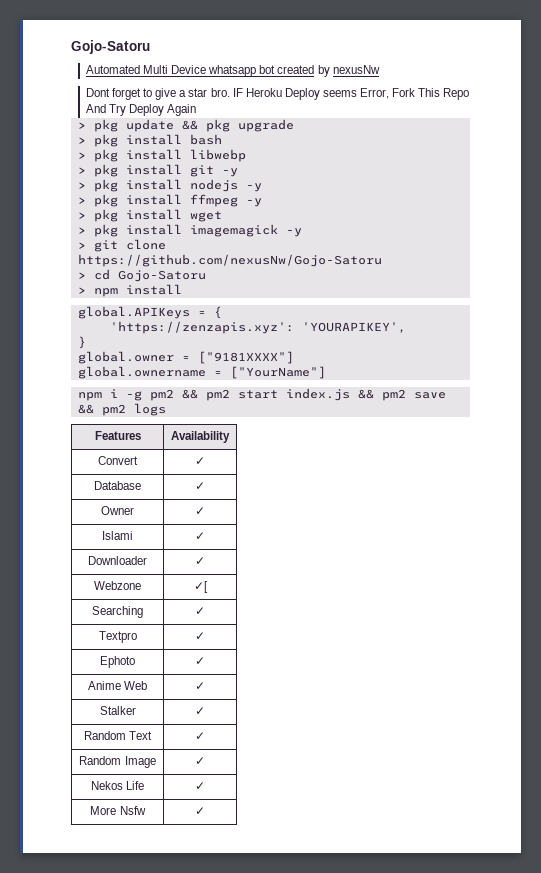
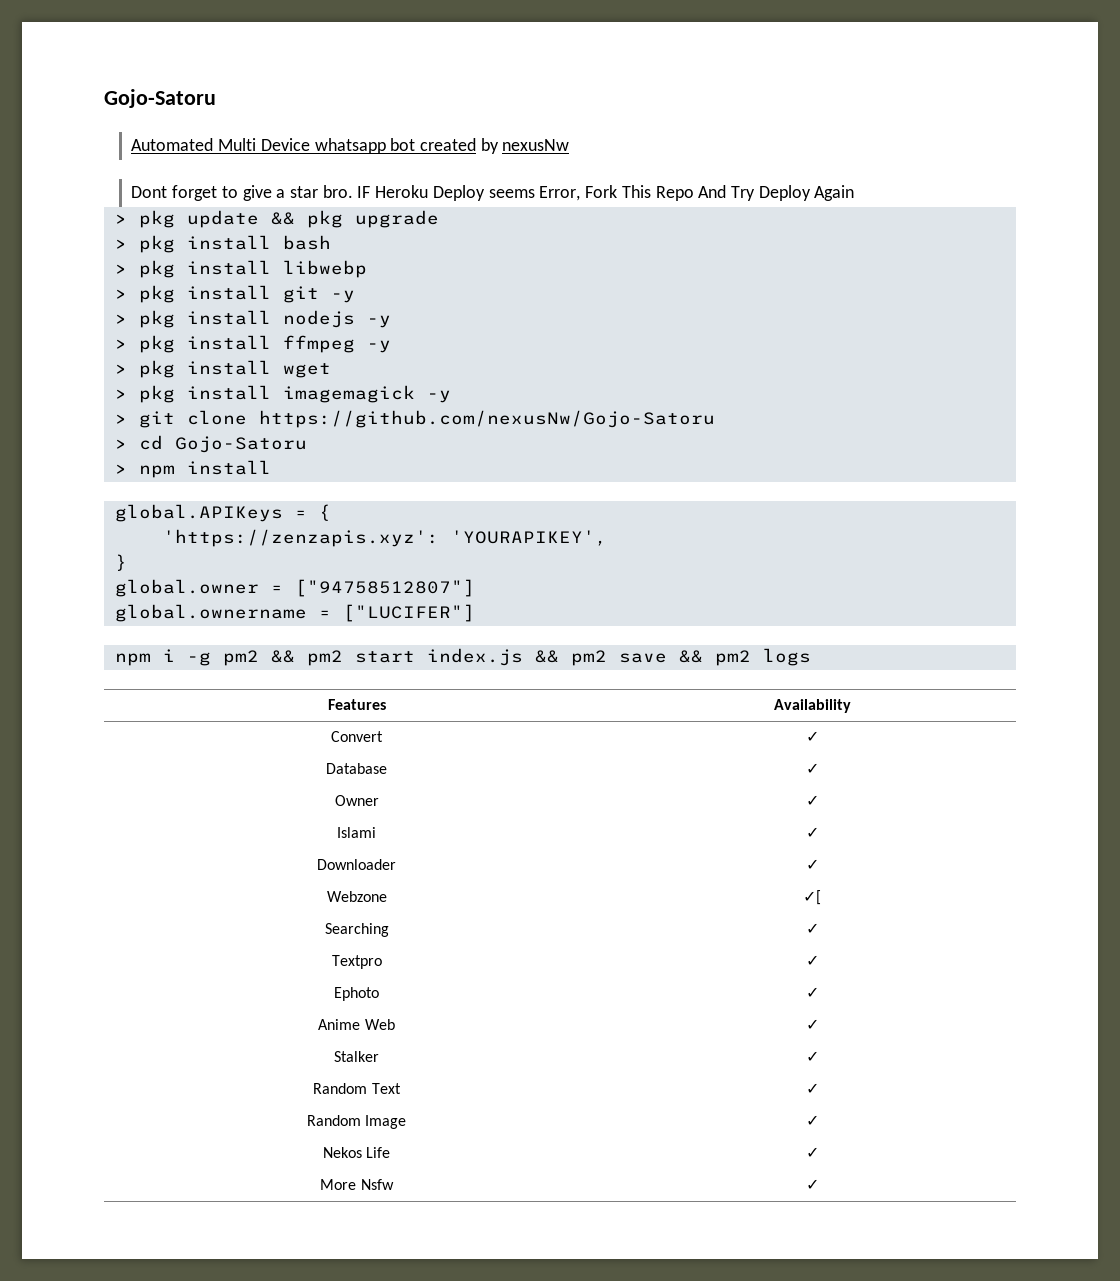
- global.owner = ["9181XXXX"]
+ global.owner = ["94758512807"]
- global.ownername = ["YourName"]
+ global.ownername = ["LUCIFER"]

